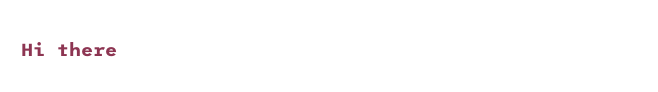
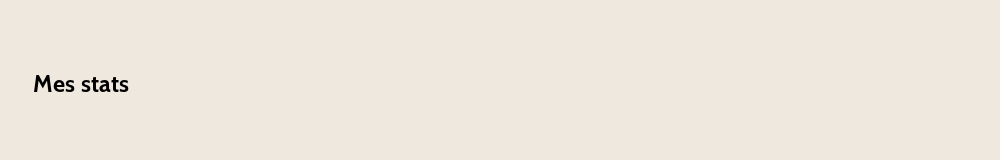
- Hi there
+ Mes stats

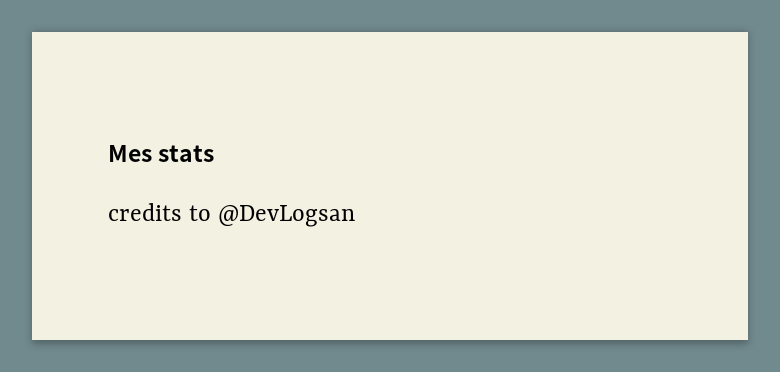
+ credits to @DevLogsan

